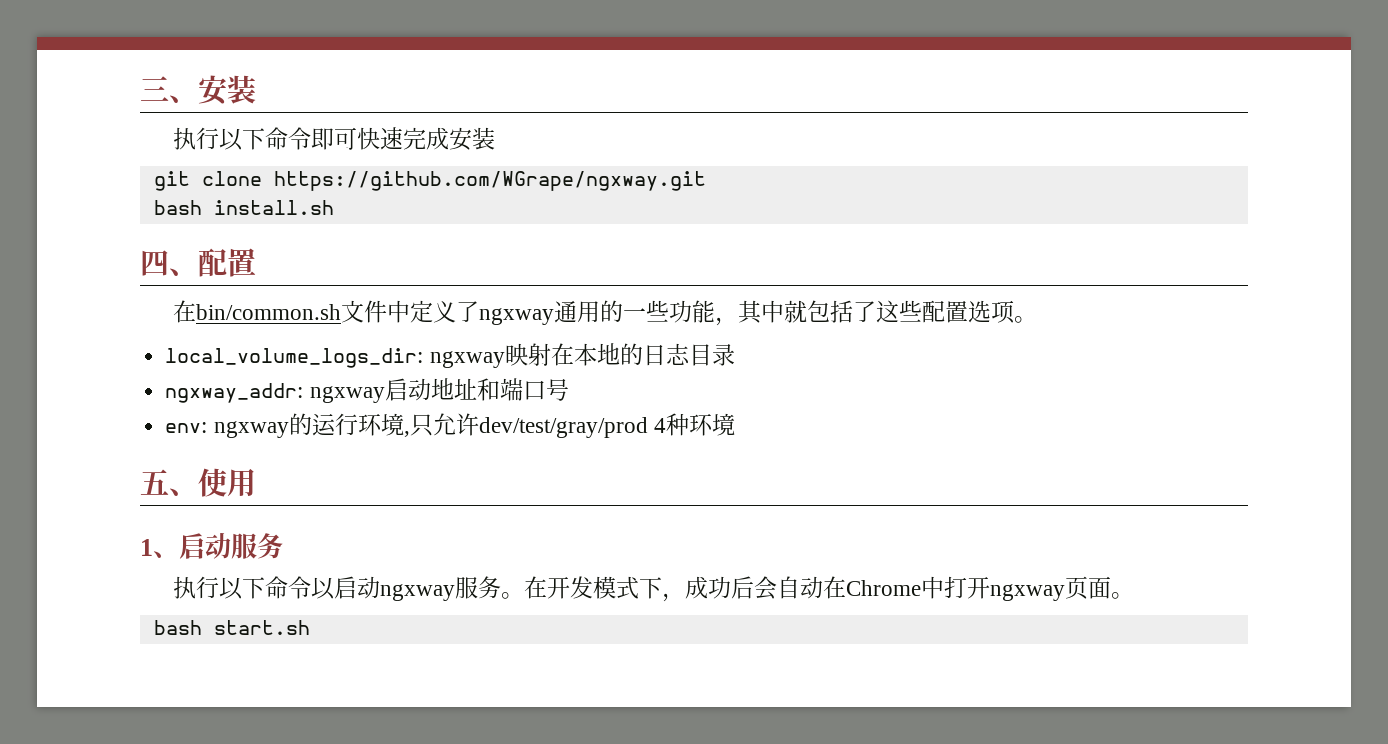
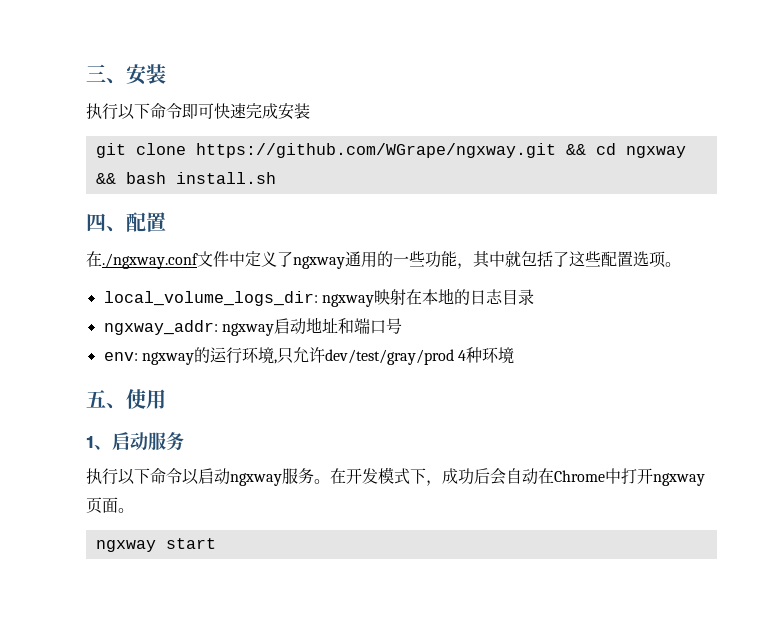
- git clone https://github.com/WGrape/ngxway.git
- bash install.sh
+ git clone https://github.com/WGrape/ngxway.git && cd ngxway && bash install.sh
- 在bin/common.sh文件中定义了ngxway通用的一些功能，其中就包括了这些配置选项。
+ 在./ngxway.conf文件中定义了ngxway通用的一些功能，其中就包括了这些配置选项。
- bash start.sh
+ ngxway start

